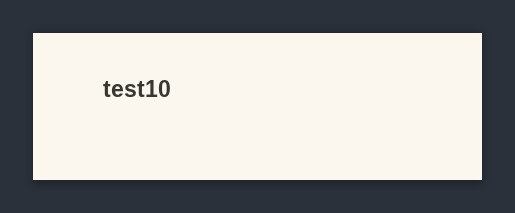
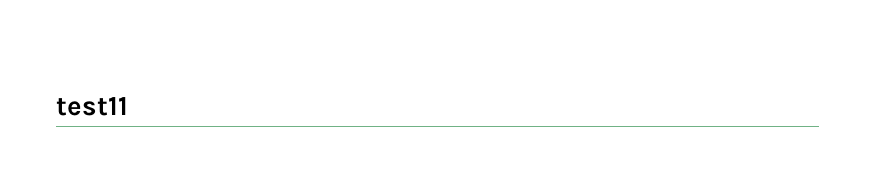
- test10
+ test11

